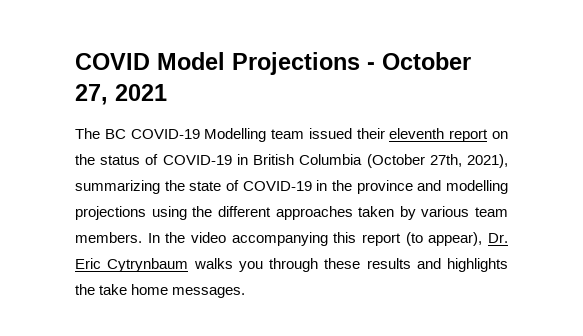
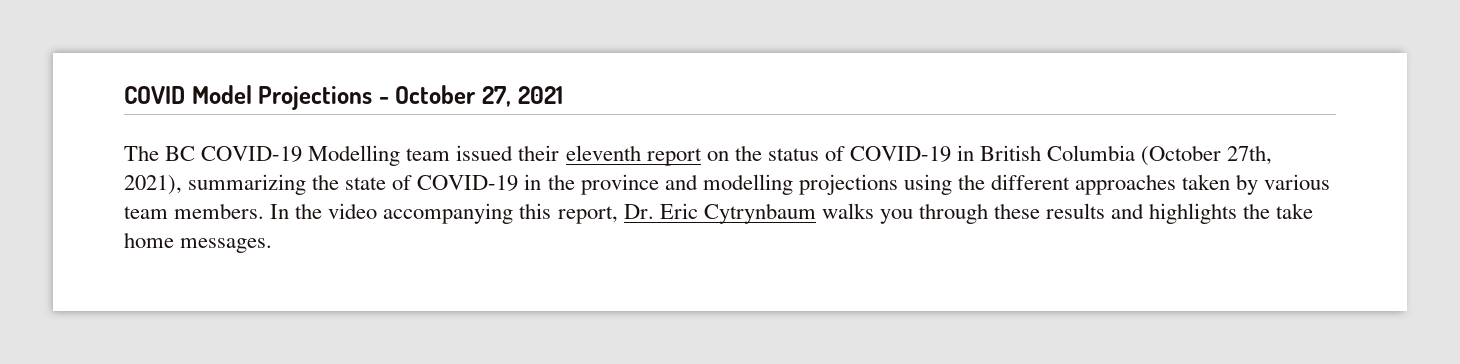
- In the video accompanying this report (to appear), Dr. Eric Cytrynbaum walks you through these results and highlights the take home messages.
+ In the video accompanying this report, Dr. Eric Cytrynbaum walks you through these results and highlights the take home messages.

